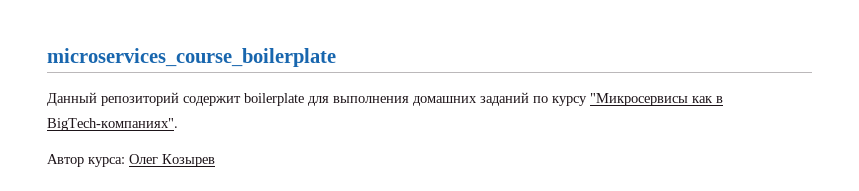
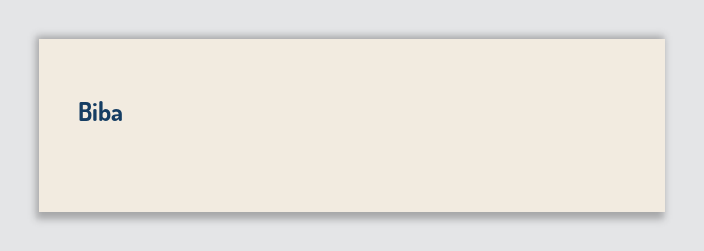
- microservices_course_boilerplate
- Данный репозиторий содержит boilerplate для выполнения домашних заданий по курсу "Микросервисы как в BigTech-компаниях".
- Автор курса: Олег Козырев
+ Biba

